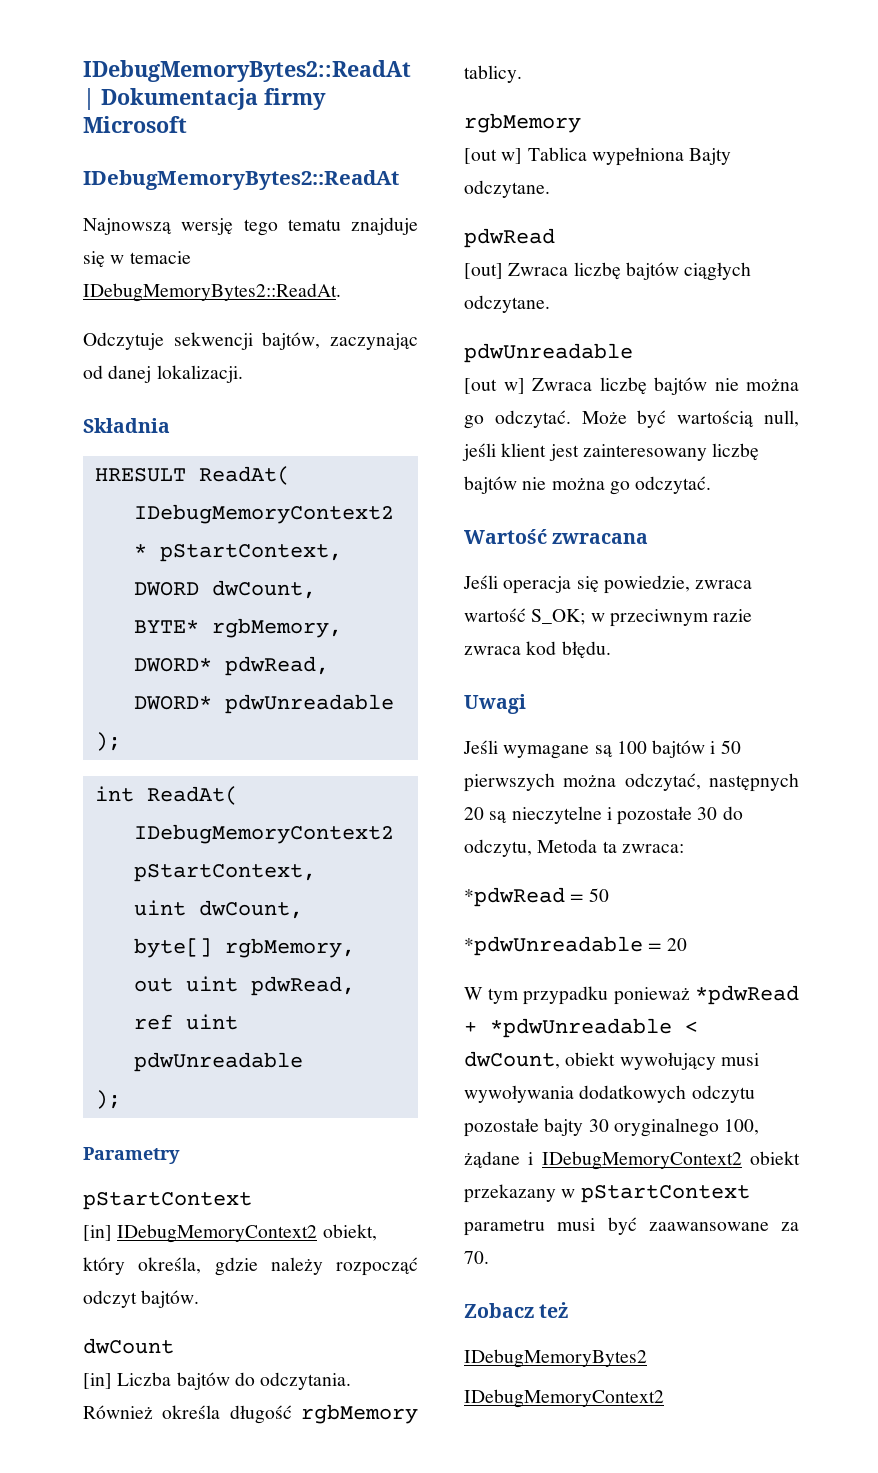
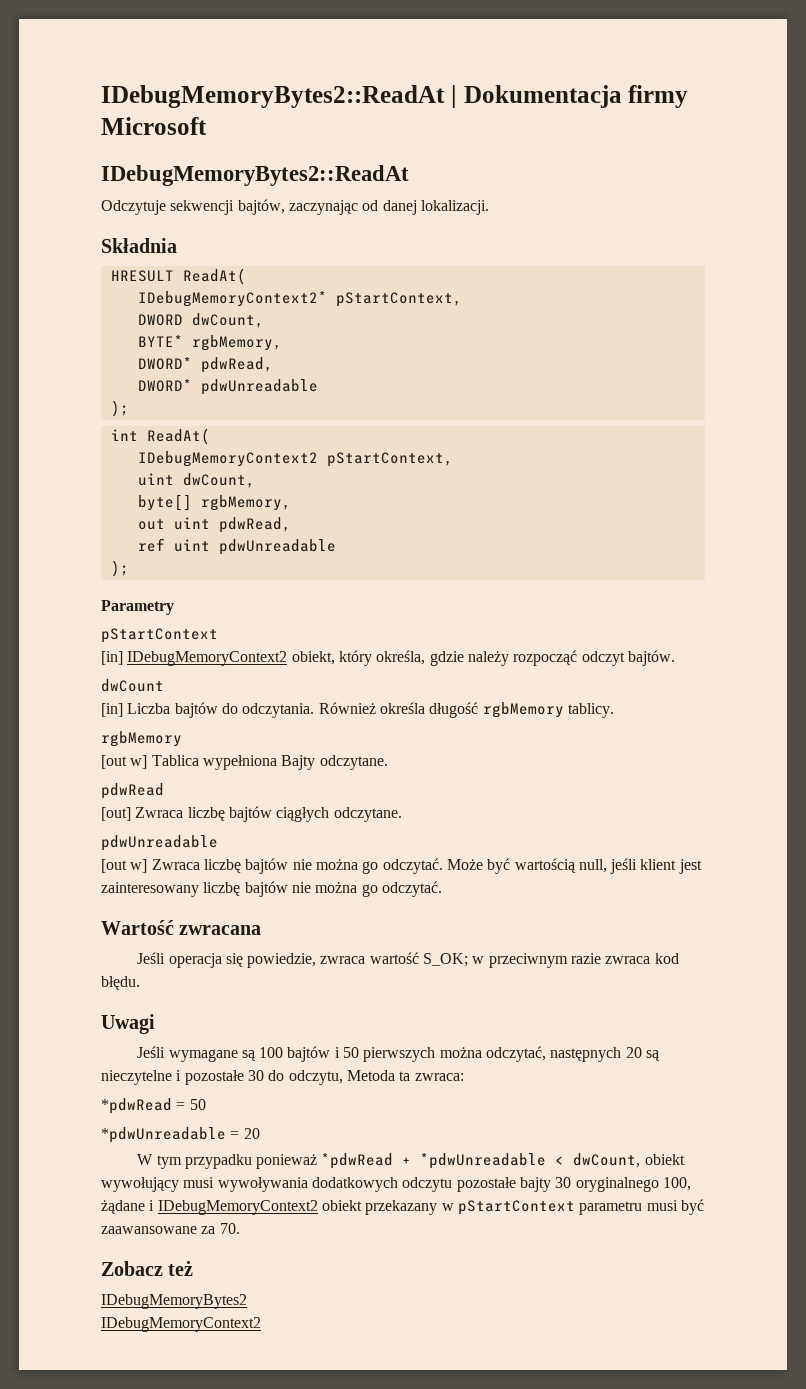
- Najnowszą wersję tego tematu znajduje się w temacie IDebugMemoryBytes2::ReadAt.

